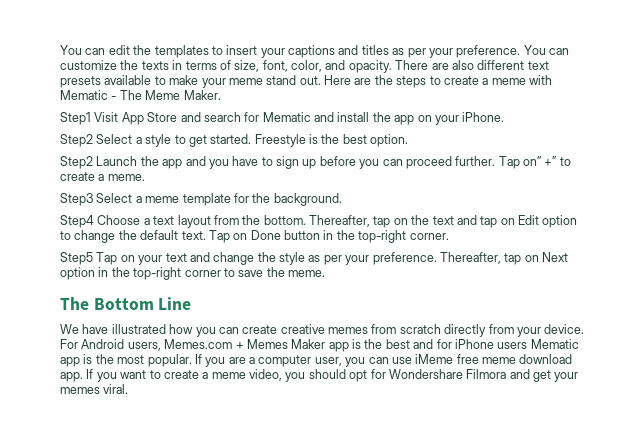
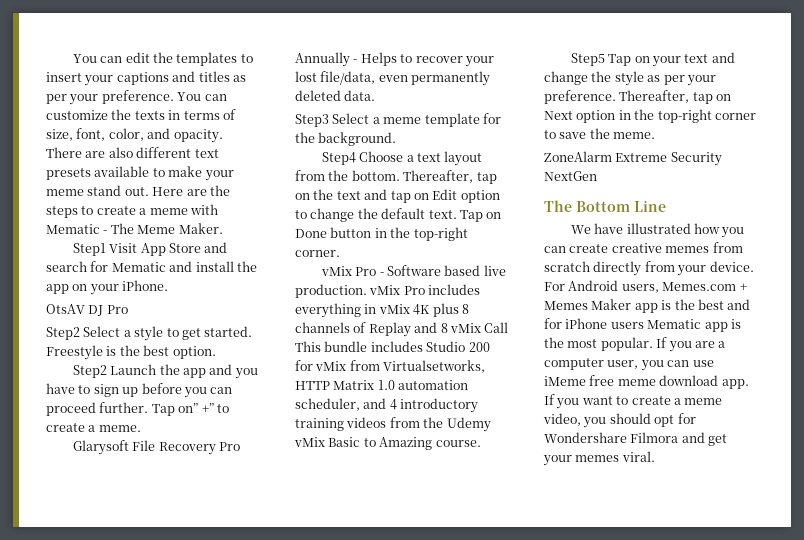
+ OtsAV DJ Pro
+ Glarysoft File Recovery Pro Annually - Helps to recover your lost file/data, even permanently deleted data.
+ vMix Pro - Software based live production. vMix Pro includes everything in vMix 4K plus 8 channels of Replay and 8 vMix Call This bundle includes Studio 200 for vMix from Virtualsetworks, HTTP Matrix 1.0 automation scheduler, and 4 introductory training videos from the Udemy vMix Basic to Amazing course.
+ ZoneAlarm Extreme Security NextGen

